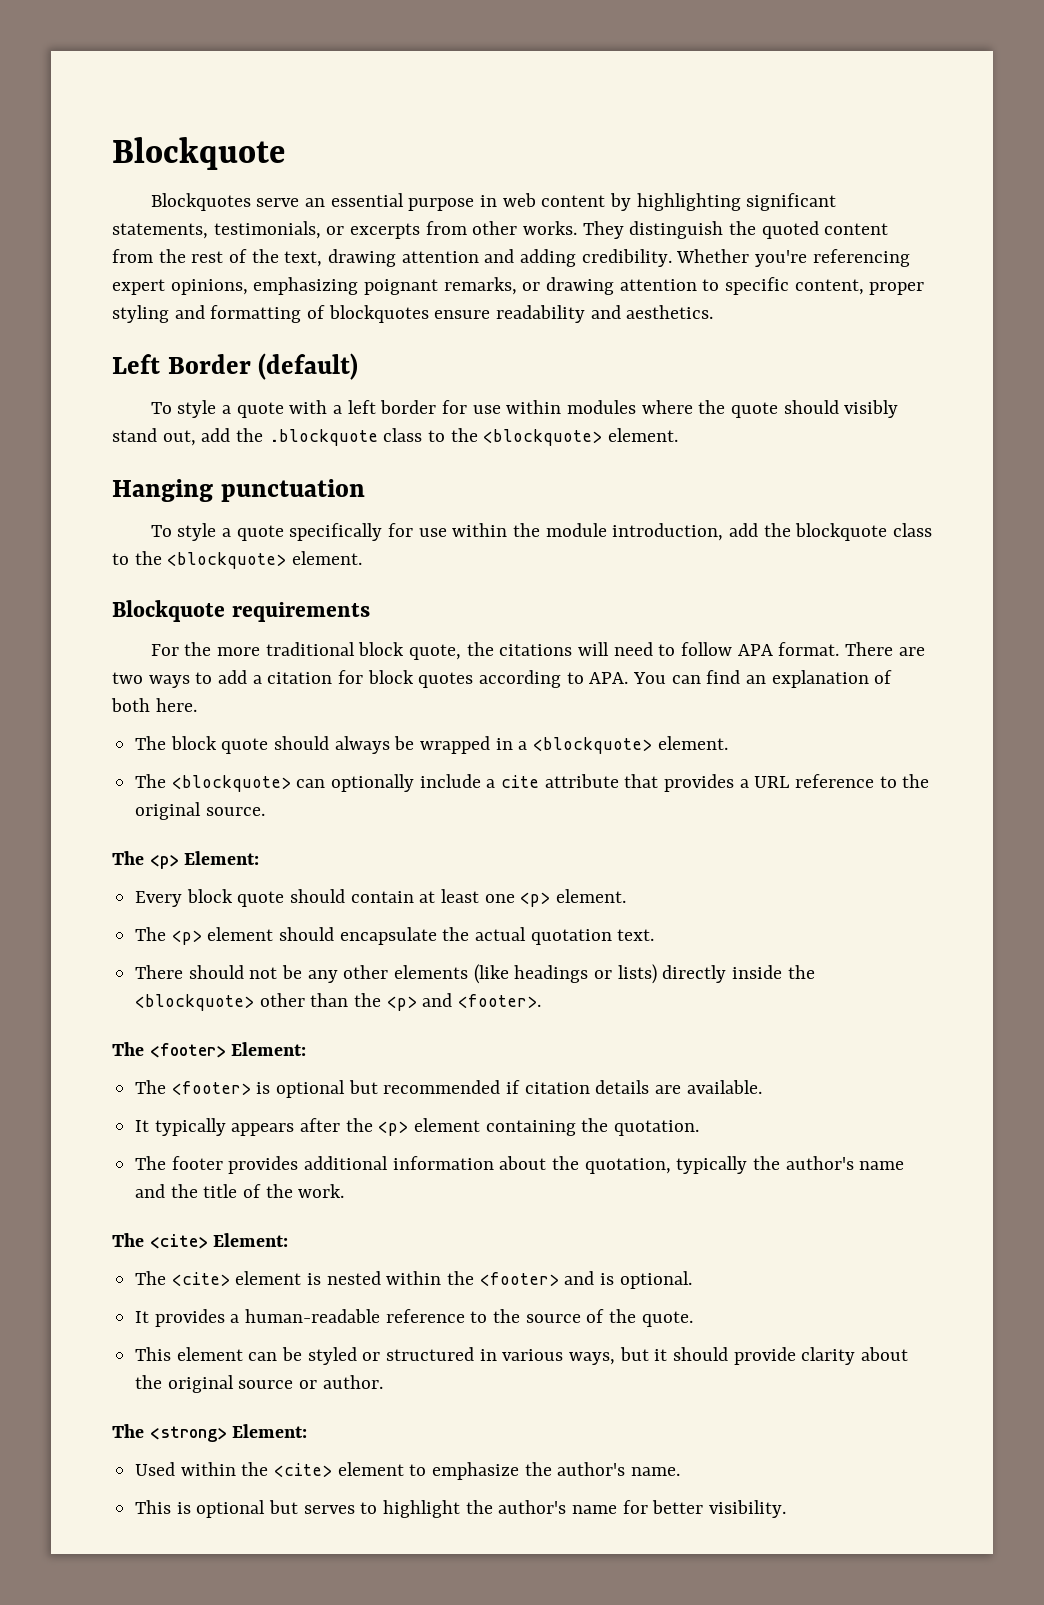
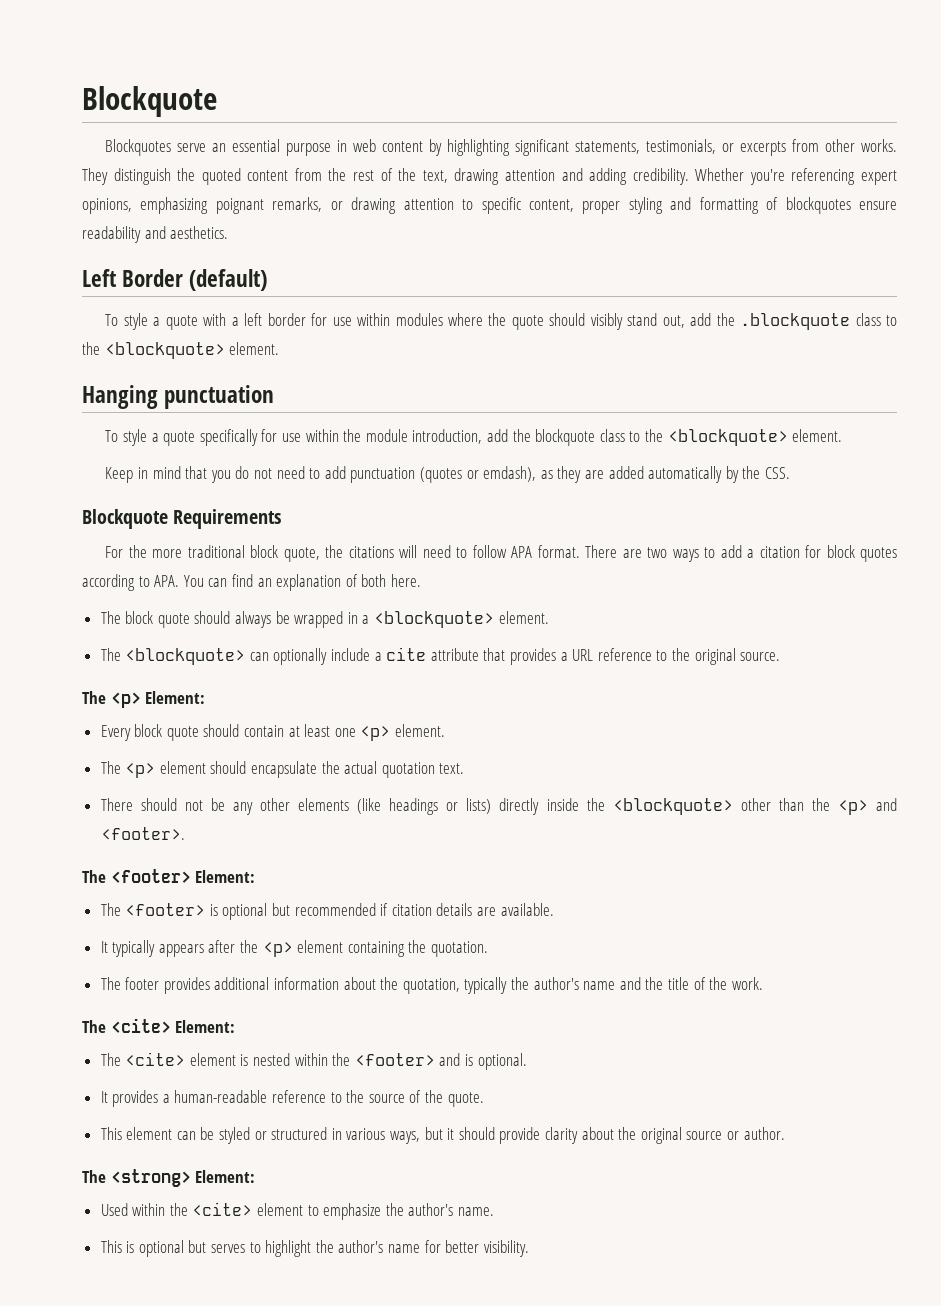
- Blockquote requirements
+ Keep in mind that you do not need to add punctuation (quotes or emdash), as they are added automatically by the CSS.
+ Blockquote Requirements

